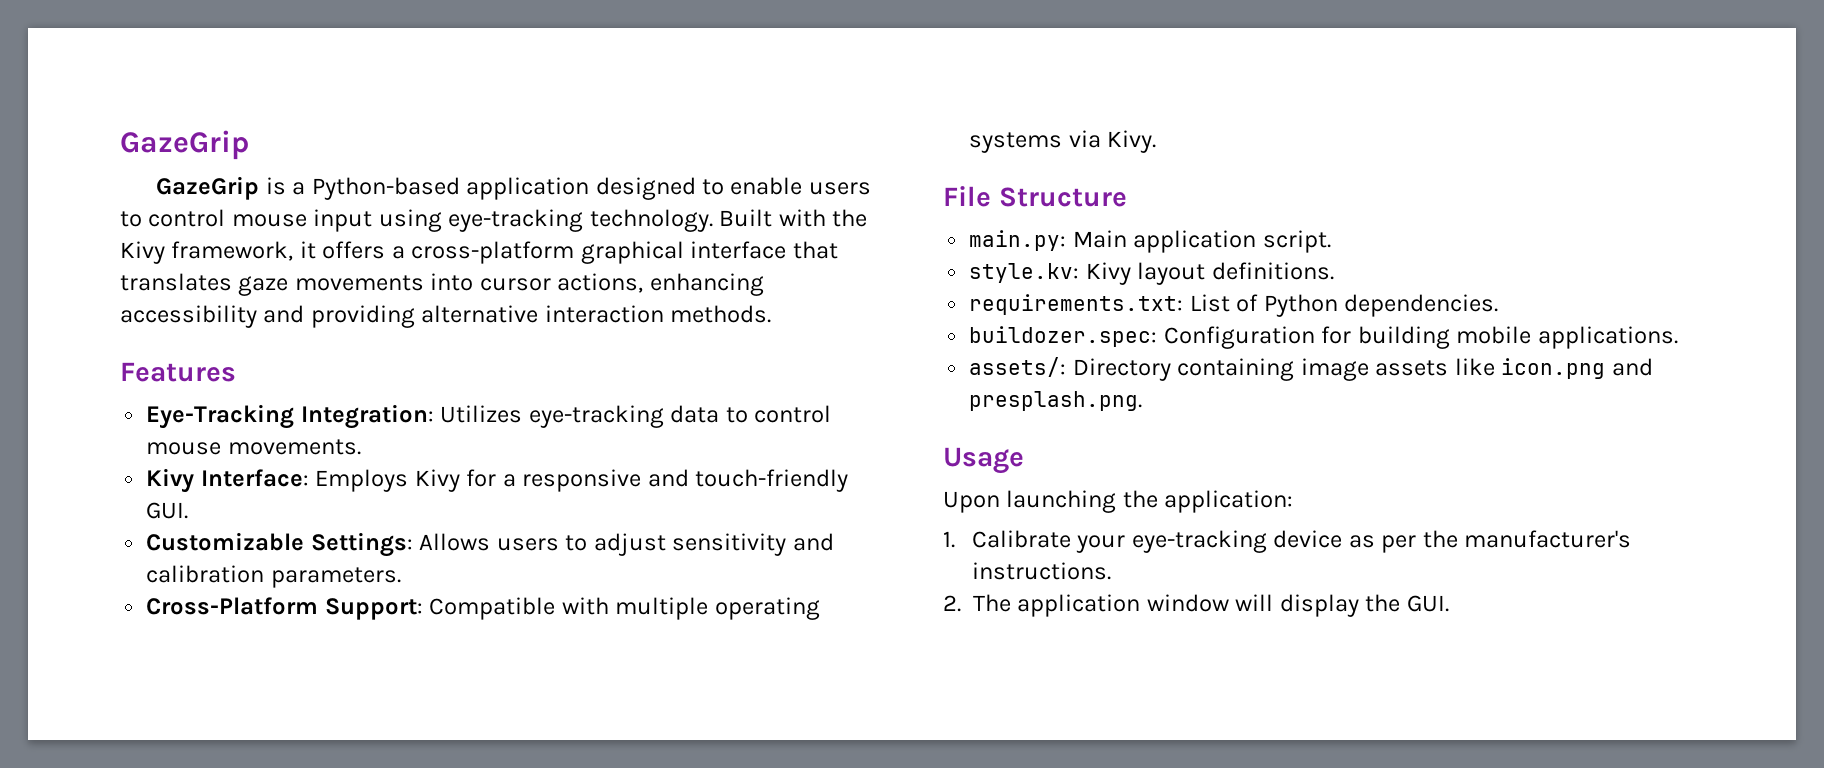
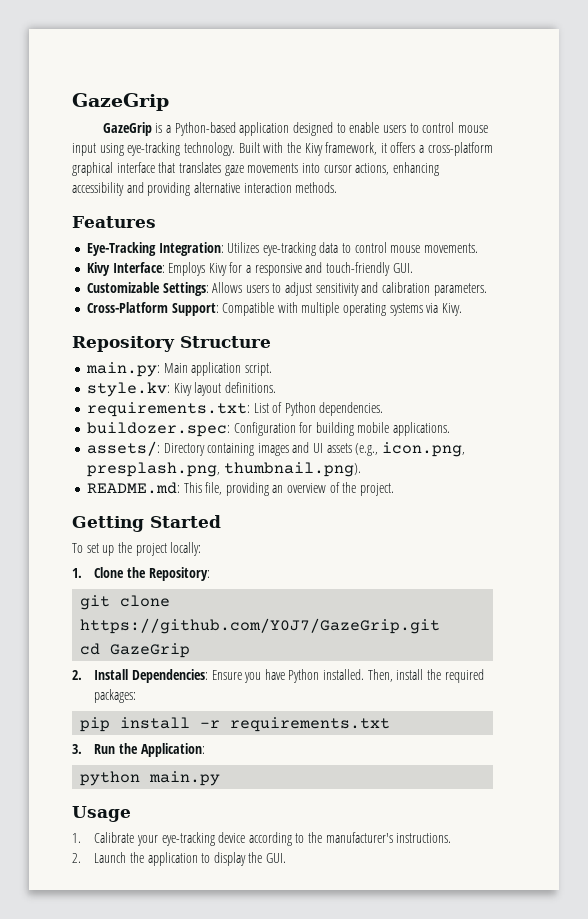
- File Structure
+ Repository Structure
- assets/: Directory containing image assets like icon.png and presplash.png.
+ assets/: Directory containing images and UI assets (e.g., icon.png, presplash.png, thumbnail.png).
+ README.md: This file, providing an overview of the project.
+ Getting Started
+ To set up the project locally:
+ 1. Clone the Repository:
+ git clone https://github.com/Y0J7/GazeGrip.git
+ cd GazeGrip
+ 2. Install Dependencies: Ensure you have Python installed. Then, install the required packages:
+ pip install -r requirements.txt
+ 3. Run the Application:
+ python main.py
  Usage
- Upon launching the application:
- 1. Calibrate your eye-tracking device as per the manufacturer's instructions.
+ 1. Calibrate your eye-tracking device according to the manufacturer's instructions.
- 2. The application window will display the GUI.
+ 2. Launch the application to display the GUI.

